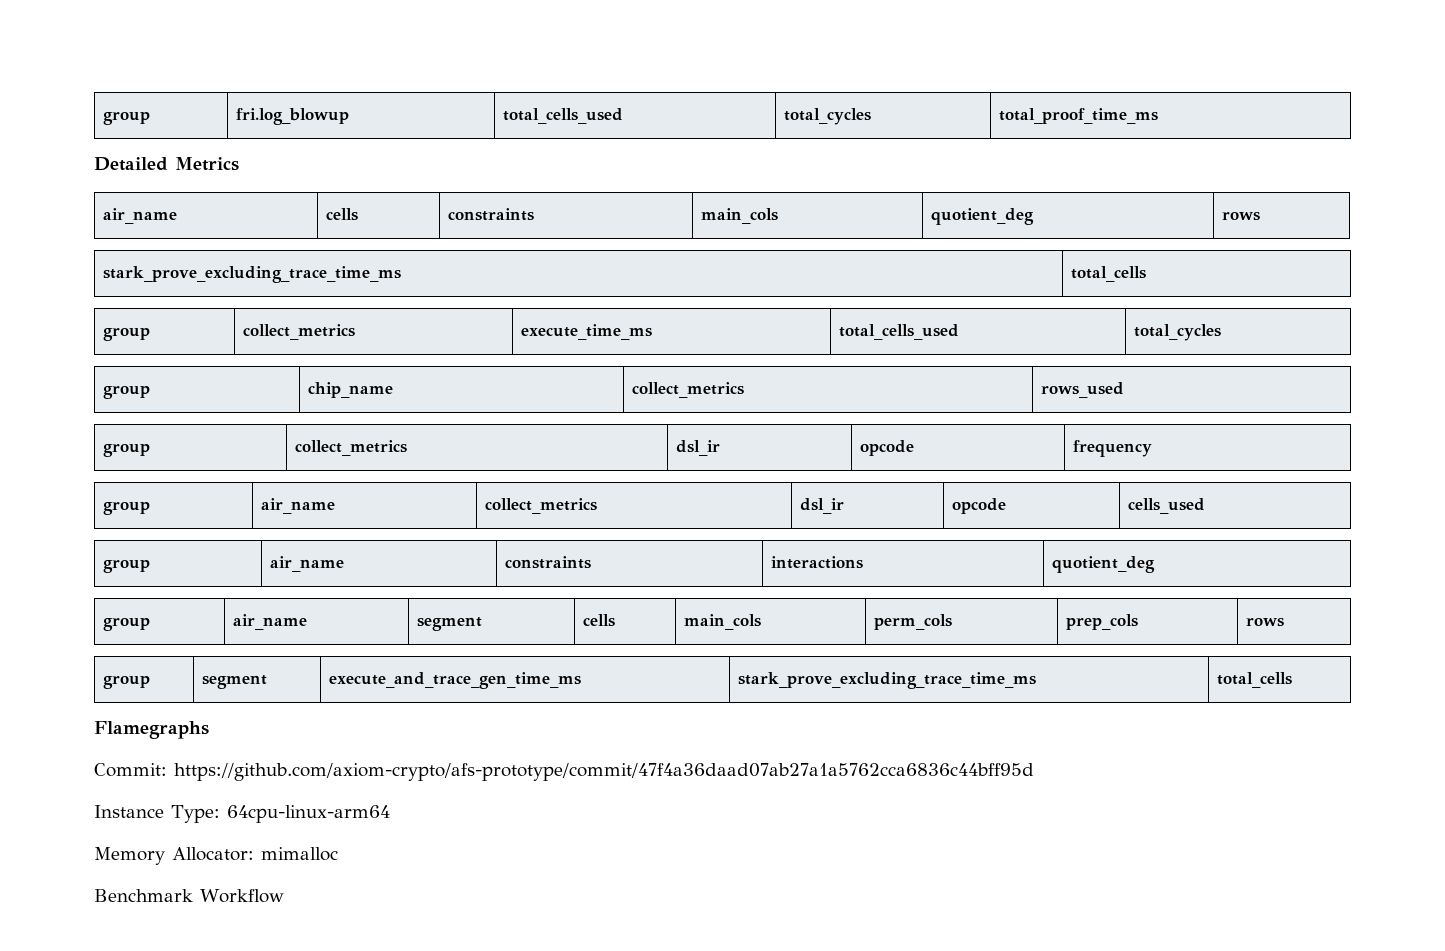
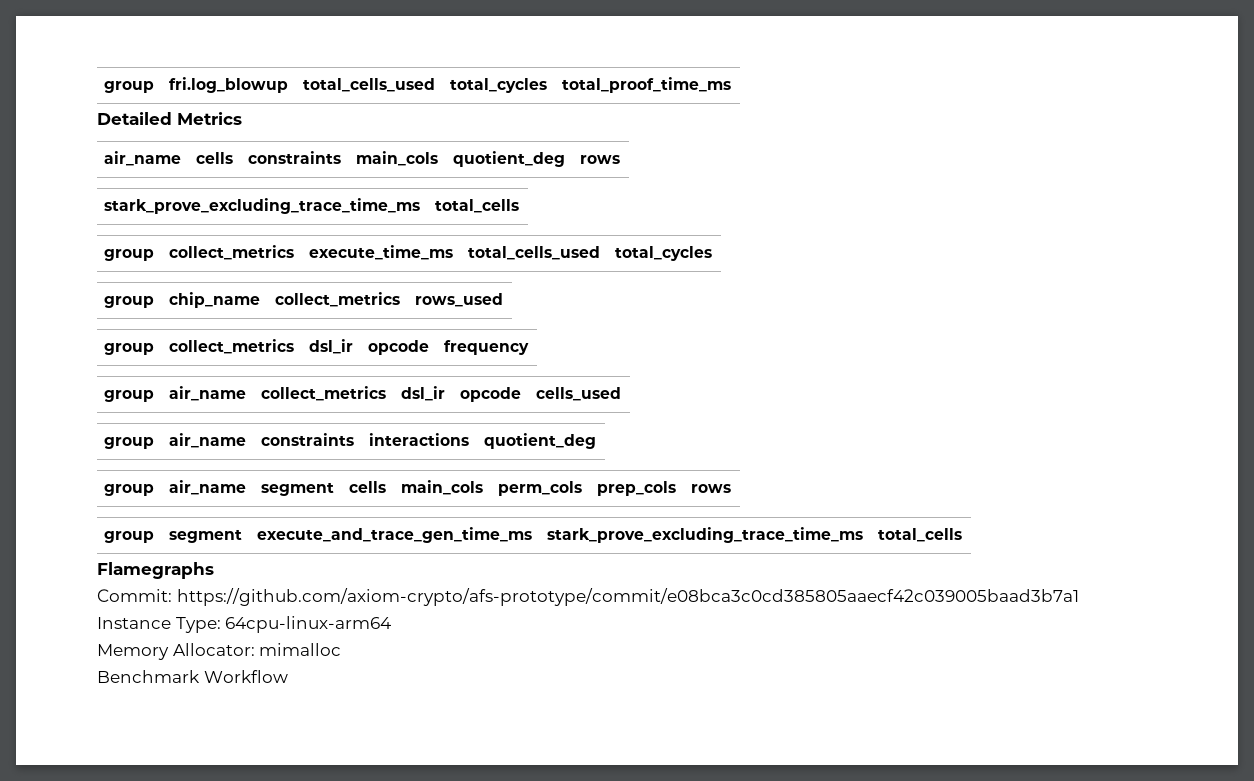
- Commit: https://github.com/axiom-crypto/afs-prototype/commit/47f4a36daad07ab27a1a5762cca6836c44bff95d
+ Commit: https://github.com/axiom-crypto/afs-prototype/commit/e08bca3c0cd385805aaecf42c039005baad3b7a1

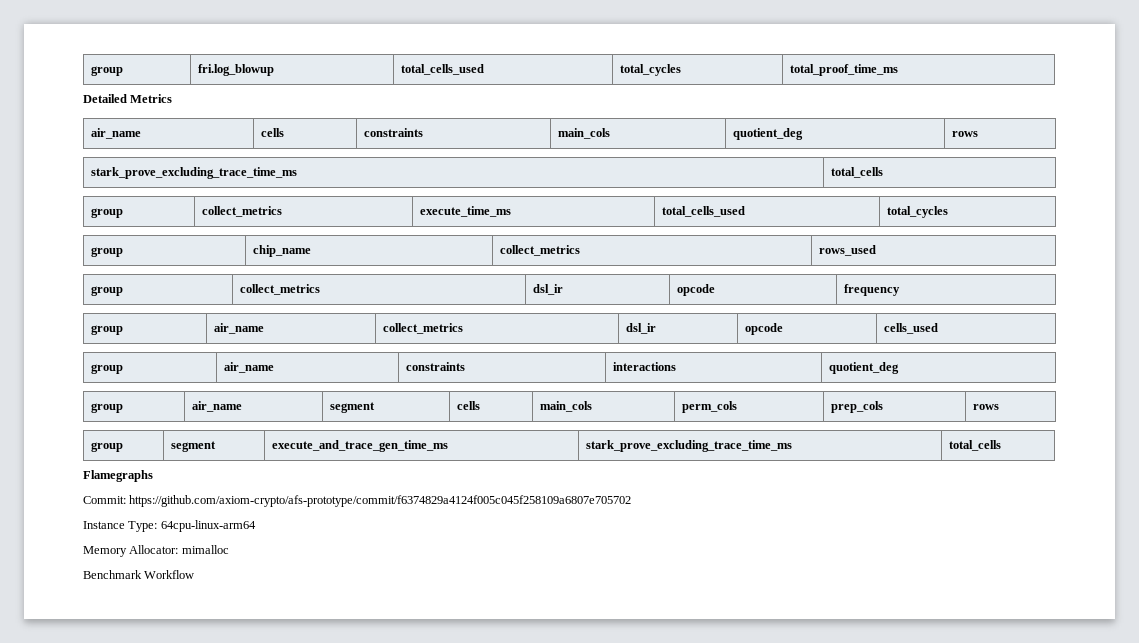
- Commit: https://github.com/axiom-crypto/afs-prototype/commit/e08bca3c0cd385805aaecf42c039005baad3b7a1
+ Commit: https://github.com/axiom-crypto/afs-prototype/commit/f6374829a4124f005c045f258109a6807e705702

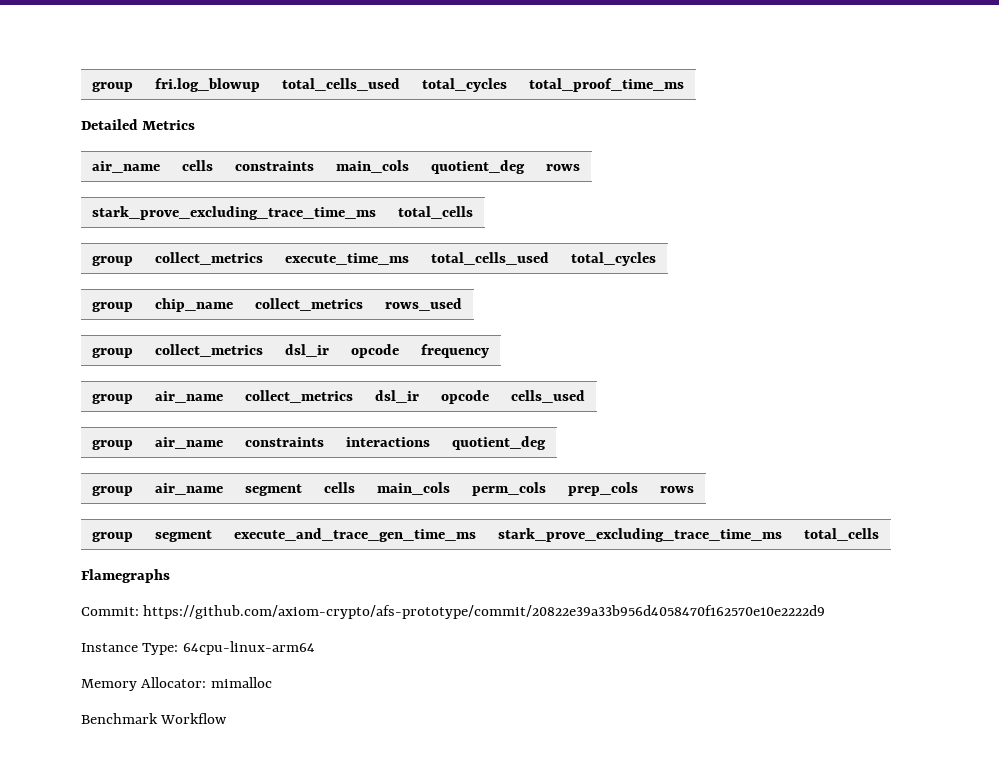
- Commit: https://github.com/axiom-crypto/afs-prototype/commit/f6374829a4124f005c045f258109a6807e705702
+ Commit: https://github.com/axiom-crypto/afs-prototype/commit/20822e39a33b956d4058470f162570e10e2222d9

